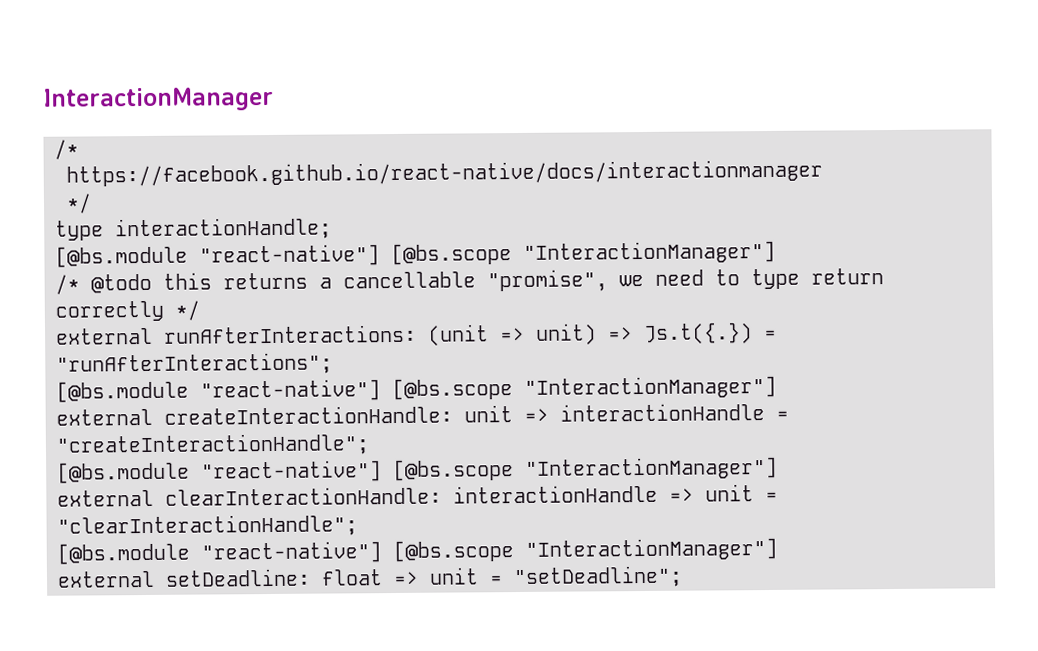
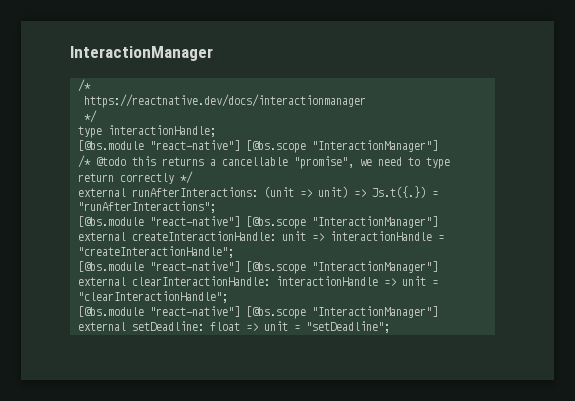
- https://facebook.github.io/react-native/docs/interactionmanager
+ https://reactnative.dev/docs/interactionmanager

